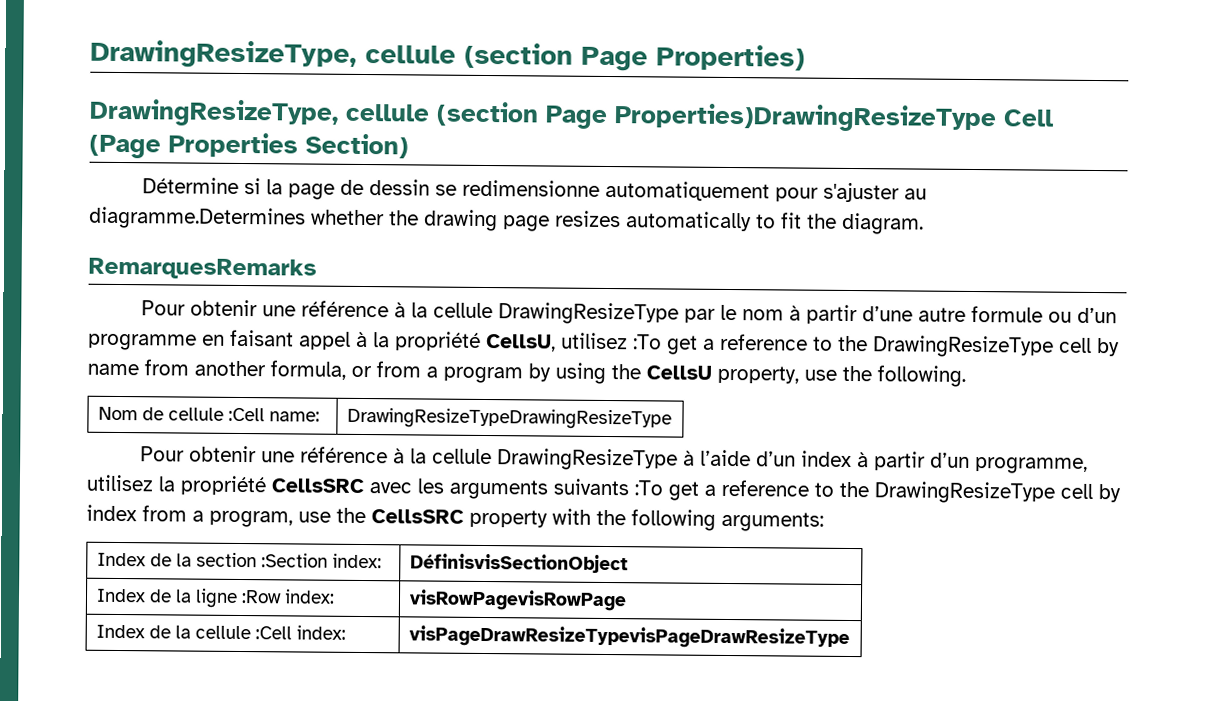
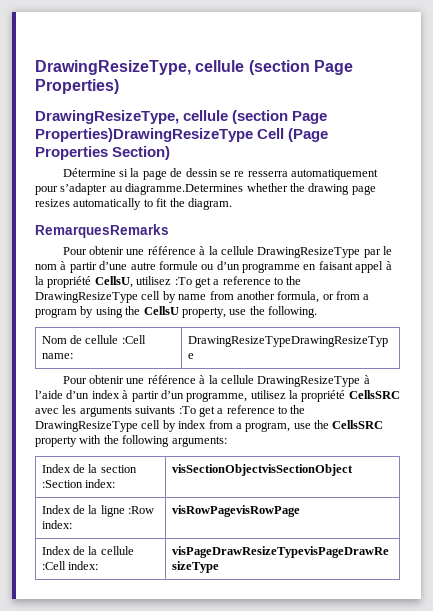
- Détermine si la page de dessin se redimensionne automatiquement pour s'ajuster au diagramme.Determines whether the drawing page resizes automatically to fit the diagram.
+ Détermine si la page de dessin se re resserra automatiquement pour s’adapter au diagramme.Determines whether the drawing page resizes automatically to fit the diagram.
- Index de la section :Section index: | DéfinisvisSectionObject
+ Index de la section :Section index: | visSectionObjectvisSectionObject

